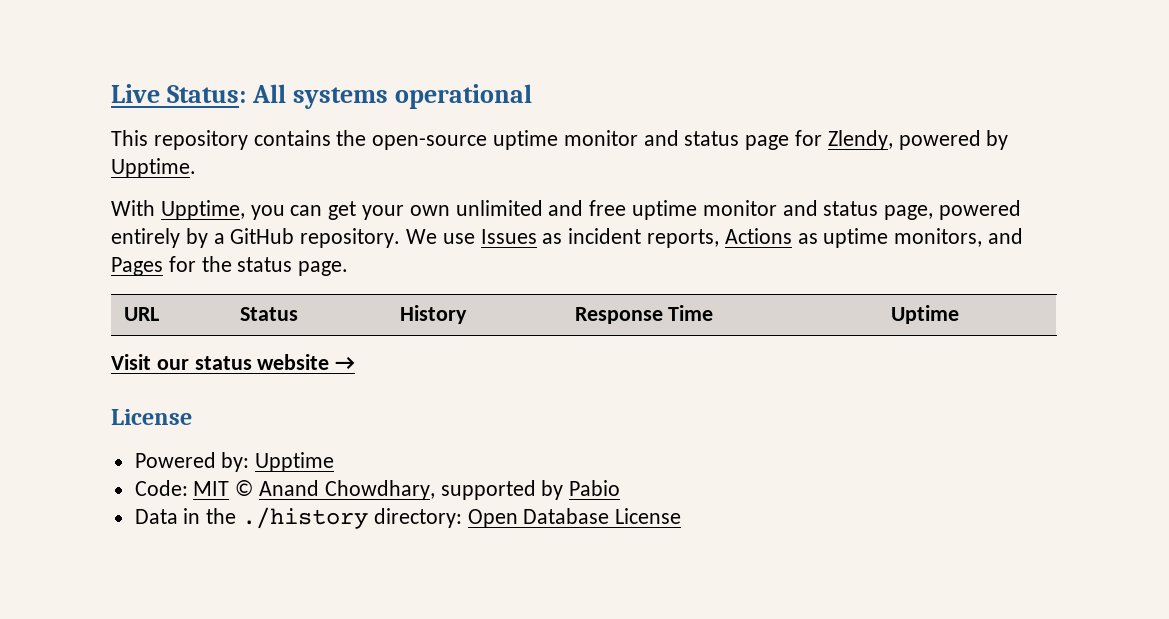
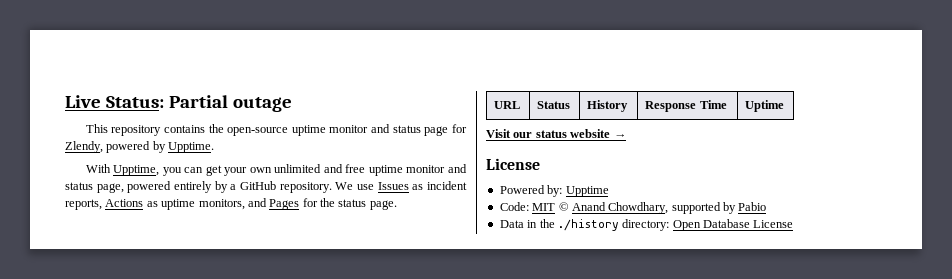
- Live Status: All systems operational
+ Live Status: Partial outage

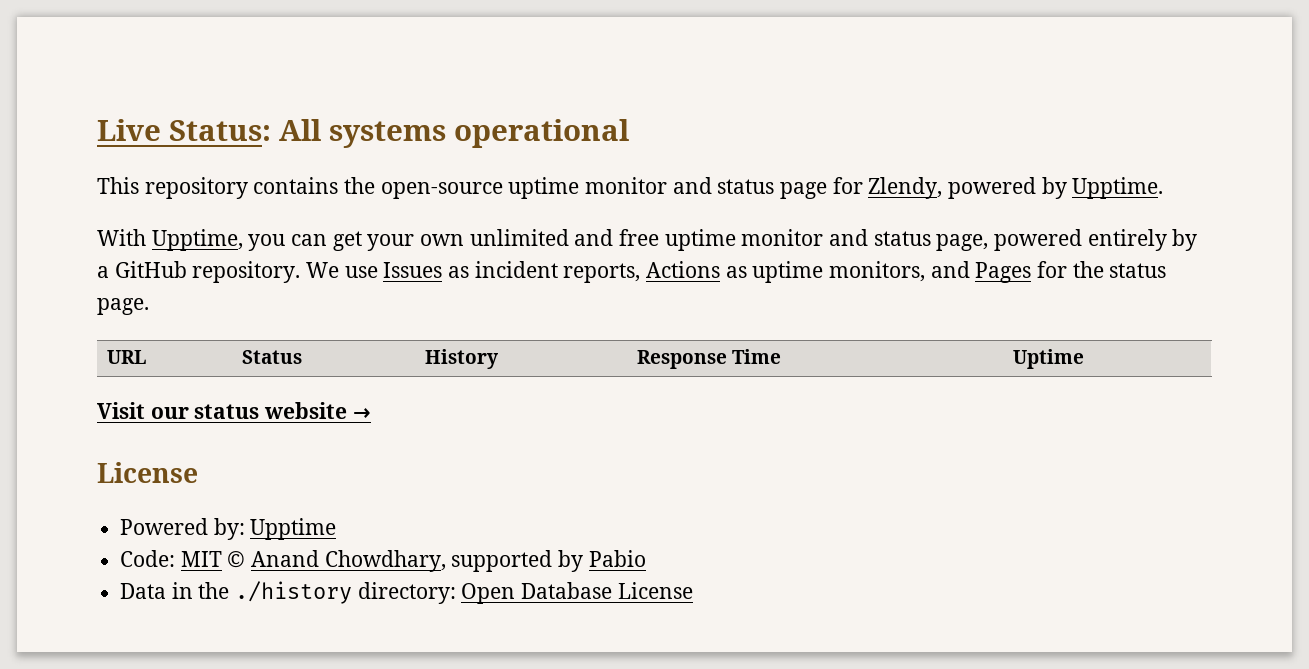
- Live Status: Partial outage
+ Live Status: All systems operational

